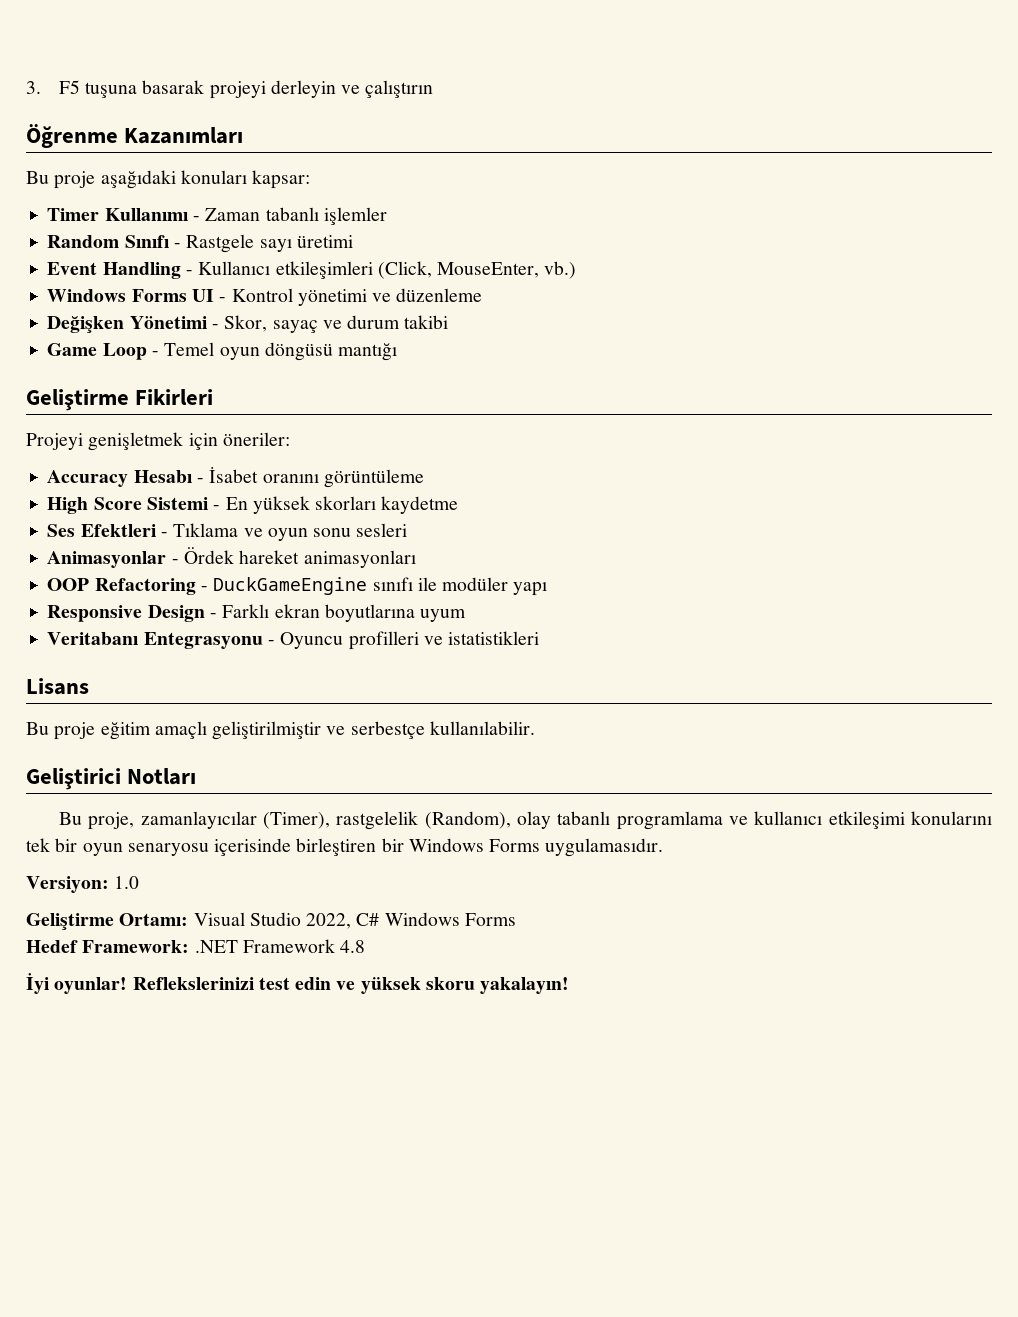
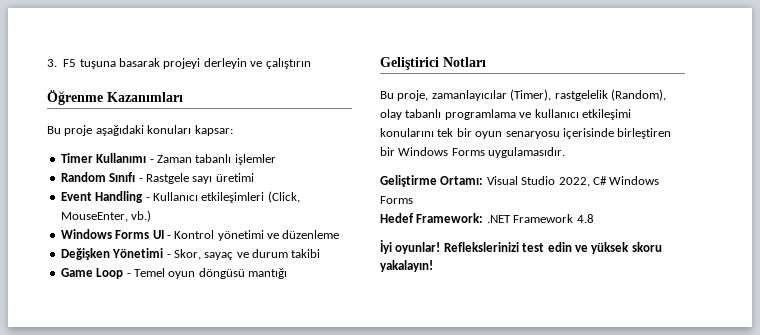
- Geliştirme Fikirleri
- Projeyi genişletmek için öneriler:
- Accuracy Hesabı - İsabet oranını görüntüleme
- High Score Sistemi - En yüksek skorları kaydetme
- Ses Efektleri - Tıklama ve oyun sonu sesleri
- Animasyonlar - Ördek hareket animasyonları
- OOP Refactoring - DuckGameEngine sınıfı ile modüler yapı
- Responsive Design - Farklı ekran boyutlarına uyum
- Veritabanı Entegrasyonu - Oyuncu profilleri ve istatistikleri
- Lisans
- Bu proje eğitim amaçlı geliştirilmiştir ve serbestçe kullanılabilir.
- Versiyon: 1.0

